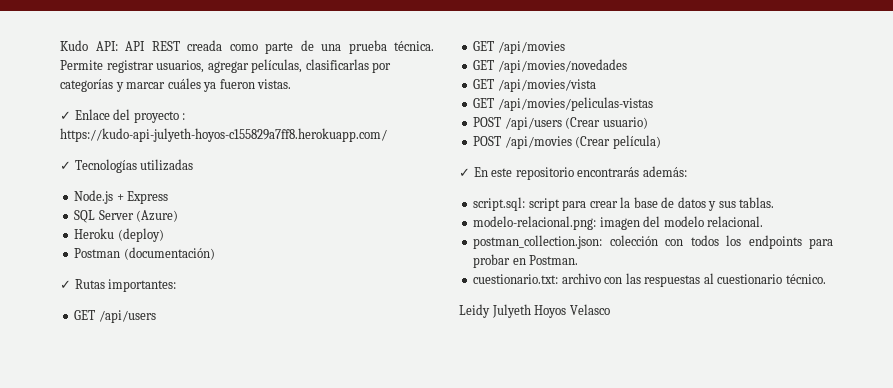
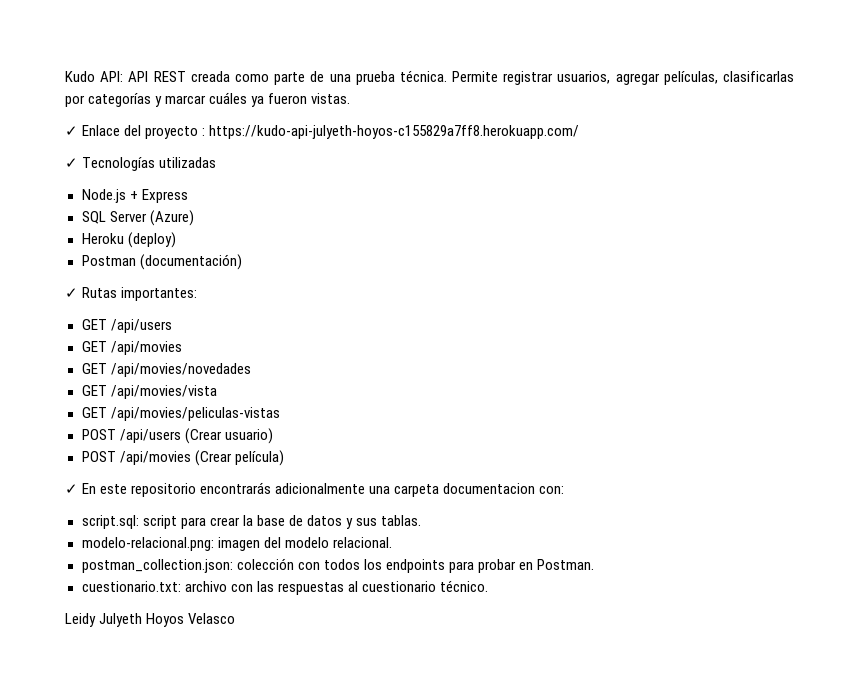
- ✓ En este repositorio encontrarás además:
+ ✓ En este repositorio encontrarás adicionalmente una carpeta documentacion con:

